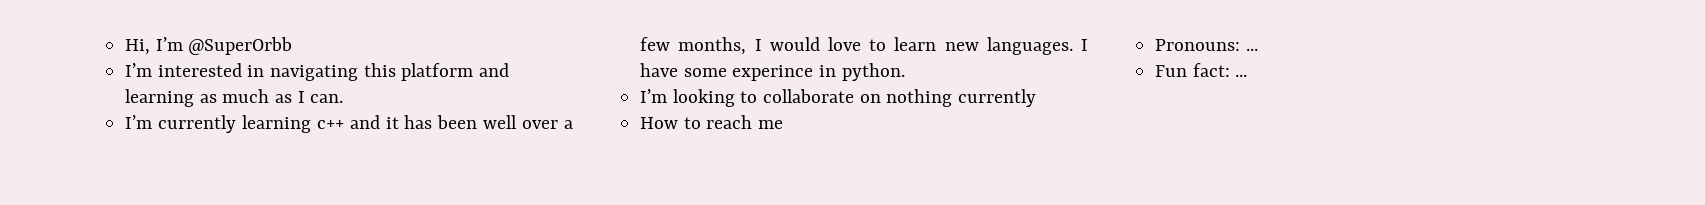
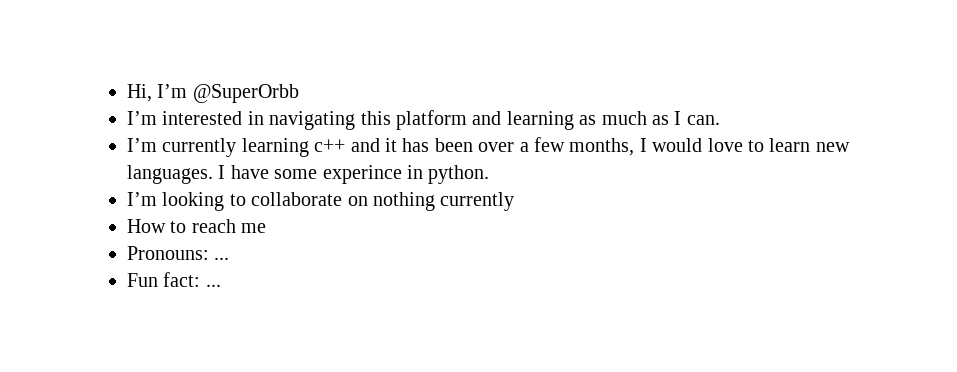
- I’m currently learning c++ and it has been well over a few months, I would love to learn new languages.
+ I’m currently learning c++ and it has been over a few months, I would love to learn new languages.

